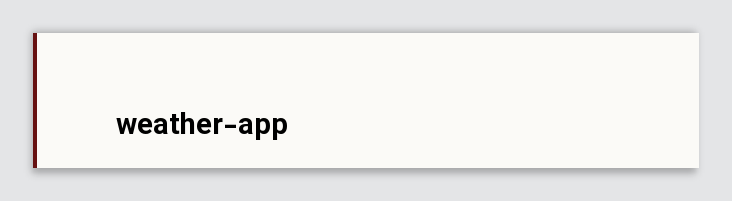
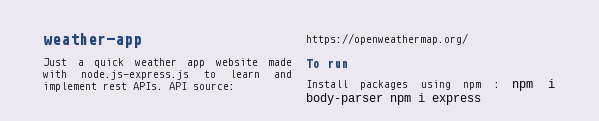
+ Just a quick weather app website made with node.js-express.js to learn and implement rest APIs. API source: https://openweathermap.org/
+ To run
+ Install packages using npm : npm i body-parser npm i express

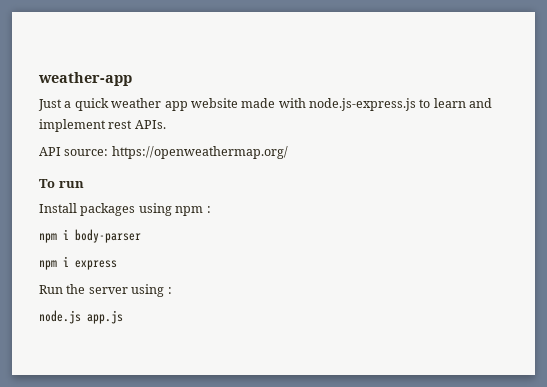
- Just a quick weather app website made with node.js-express.js to learn and implement rest APIs. API source: https://openweathermap.org/
+ Just a quick weather app website made with node.js-express.js to learn and implement rest APIs.
+ API source: https://openweathermap.org/
- Install packages using npm : npm i body-parser npm i express
+ Install packages using npm :
+ npm i body-parser
+ npm i express
+ Run the server using :
+ node.js app.js

